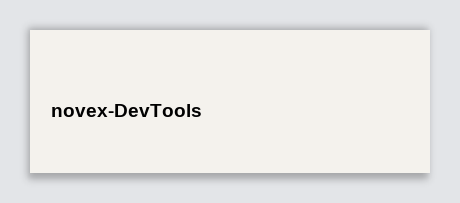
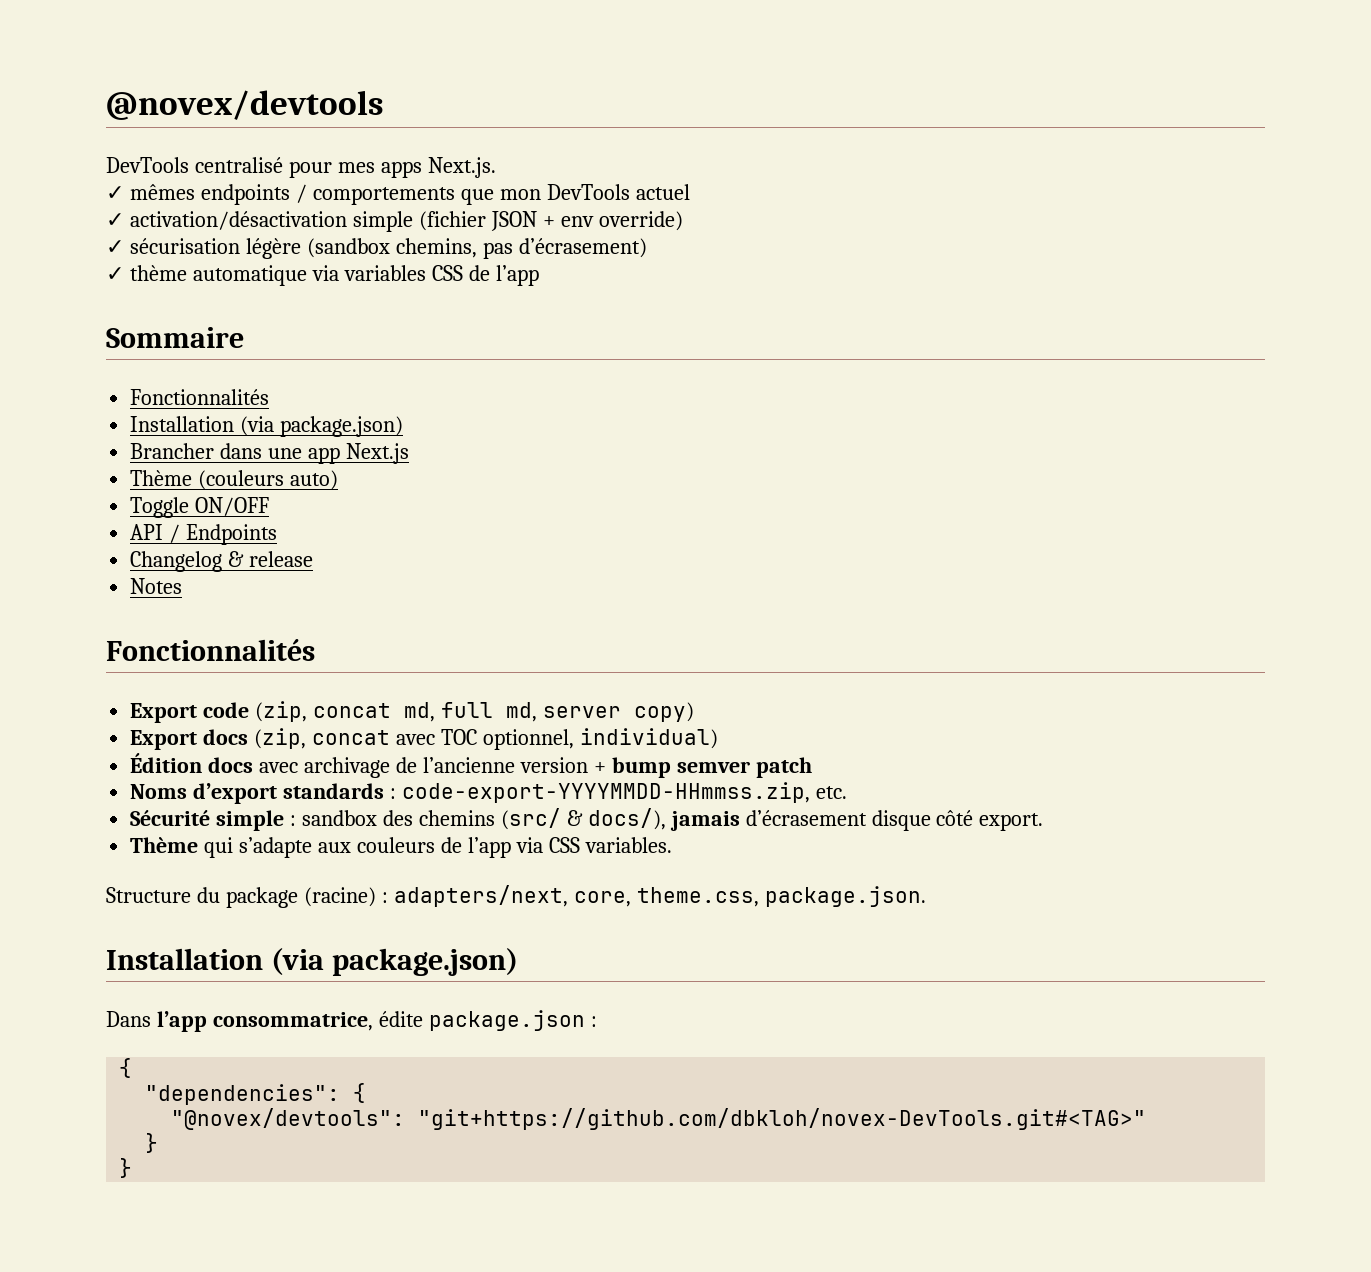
- novex-DevTools
+ @novex/devtools
+ DevTools centralisé pour mes apps Next.js.
+ ✓ mêmes endpoints / comportements que mon DevTools actuel
+ ✓ activation/désactivation simple (fichier JSON + env override)
+ ✓ sécurisation légère (sandbox chemins, pas d’écrasement)
+ ✓ thème automatique via variables CSS de l’app
+ Sommaire
+ Fonctionnalités
+ Installation (via package.json)
+ Brancher dans une app Next.js
+ Thème (couleurs auto)
+ Toggle ON/OFF
+ API / Endpoints
+ Changelog & release
+ Notes
+ Fonctionnalités
+ Export code (zip, concat md, full md, server copy)
+ Export docs (zip, concat avec TOC optionnel, individual)
+ Édition docs avec archivage de l’ancienne version + bump semver patch
+ Noms d’export standards : code-export-YYYYMMDD-HHmmss.zip, etc.
+ Sécurité simple : sandbox des chemins (src/ & docs/), jamais d’écrasement disque côté export.
+ Thème qui s’adapte aux couleurs de l’app via CSS variables.
+ Structure du package (racine) : adapters/next, core, theme.css, package.json.
+ Installation (via package.json)
+ Dans l’app consommatrice, édite package.json :
+ {
+ "dependencies": {
+ "@novex/devtools": "git+https://github.com/dbkloh/novex-DevTools.git#<TAG>"
+ }
+ }

